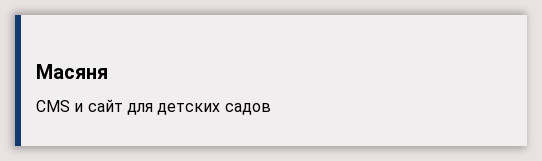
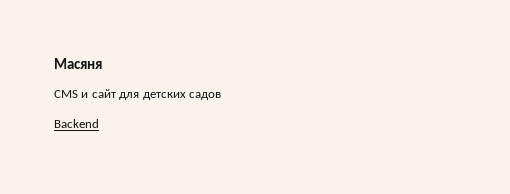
+ Backend

